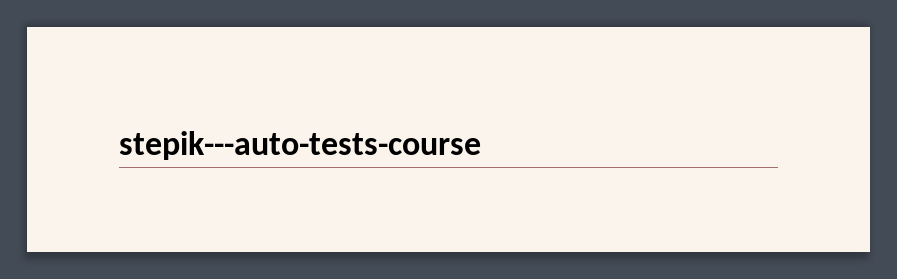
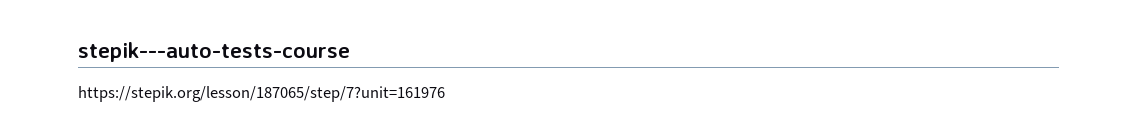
+ https://stepik.org/lesson/187065/step/7?unit=161976

